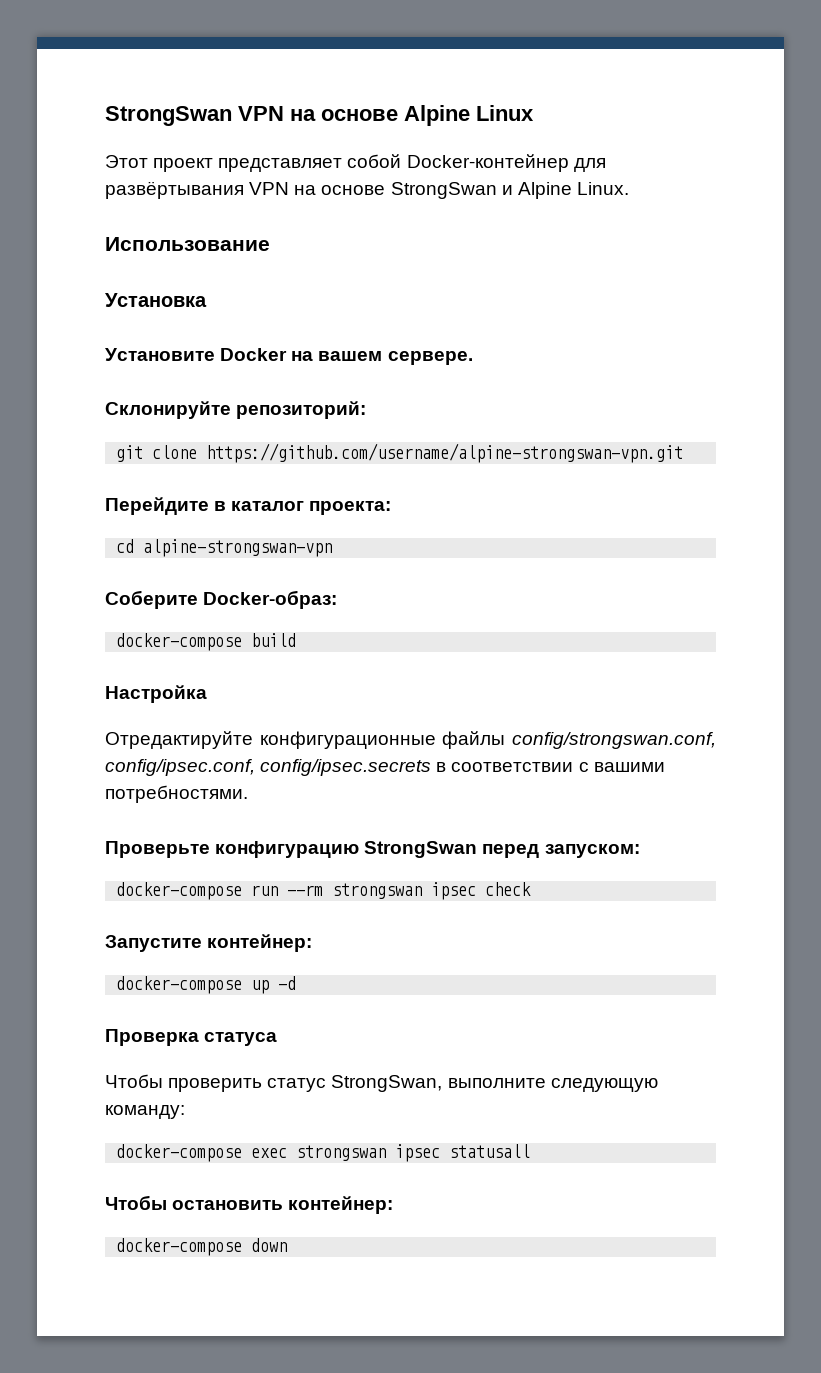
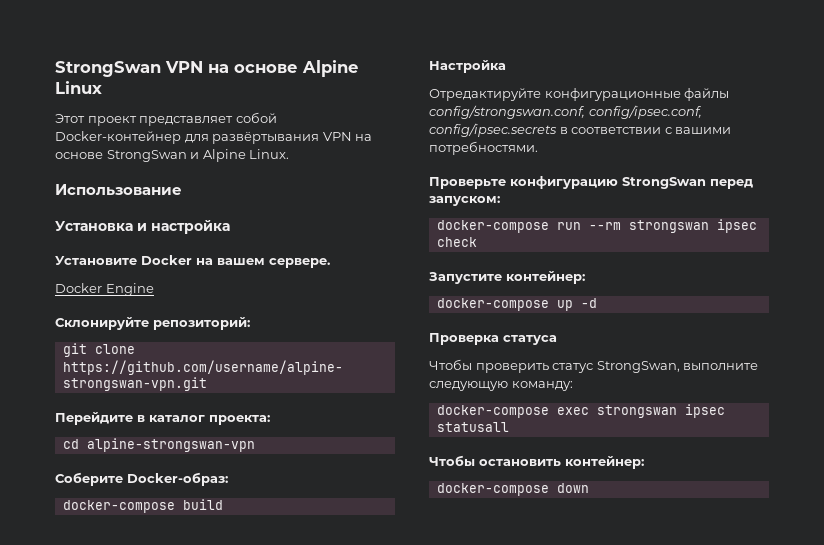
- Установка
+ Установка и настройка
+ Docker Engine

